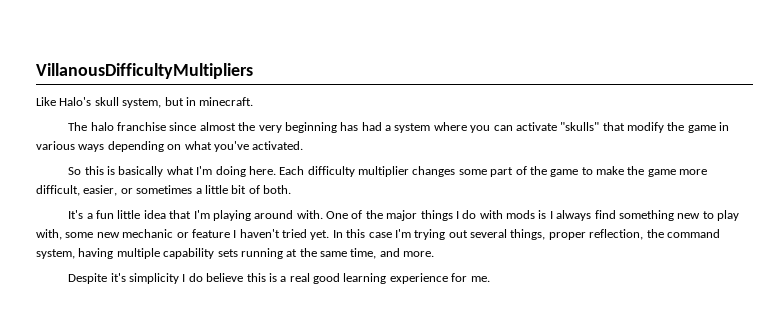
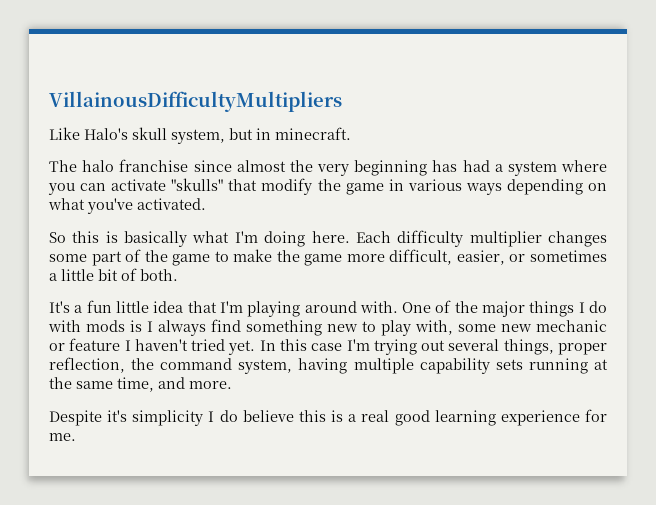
- VillanousDifficultyMultipliers
+ VillainousDifficultyMultipliers

